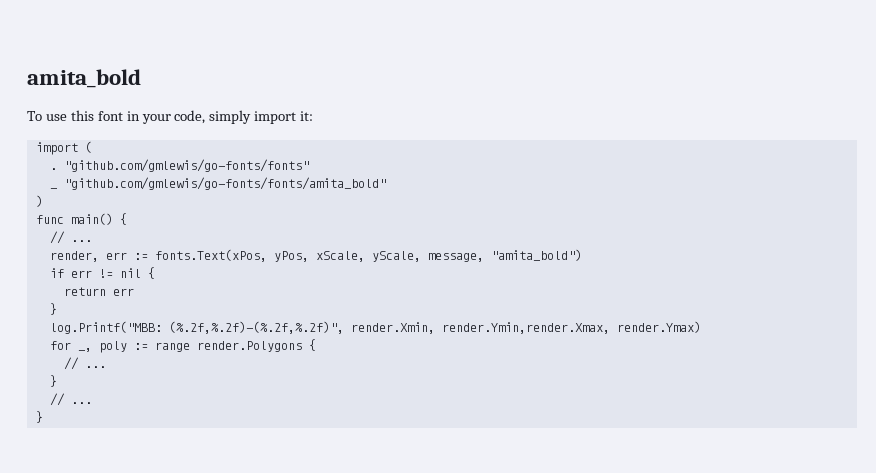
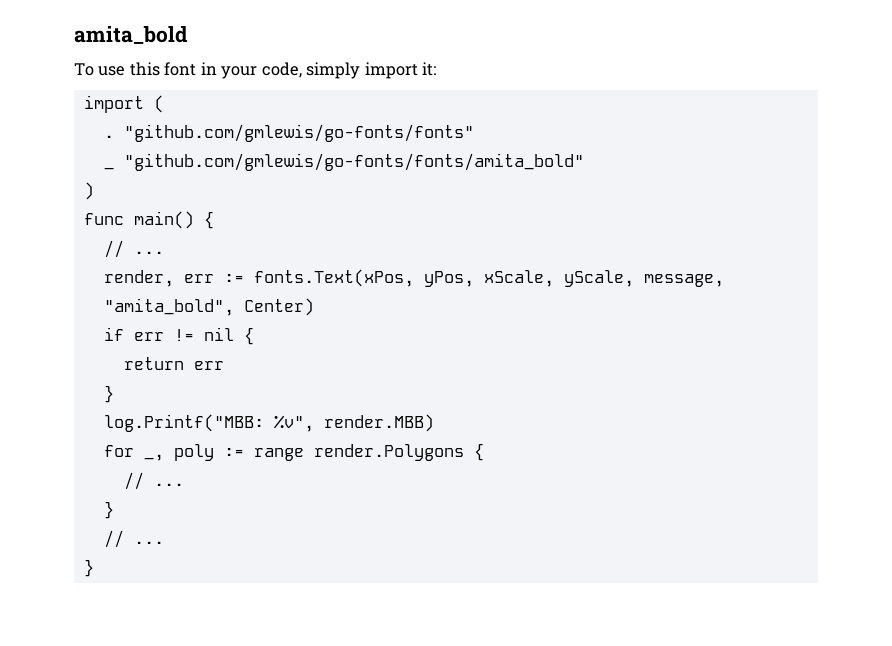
- render, err := fonts.Text(xPos, yPos, xScale, yScale, message, "amita_bold")
+ render, err := fonts.Text(xPos, yPos, xScale, yScale, message, "amita_bold", Center)
- log.Printf("MBB: (%.2f,%.2f)-(%.2f,%.2f)", render.Xmin, render.Ymin,render.Xmax, render.Ymax)
+ log.Printf("MBB: %v", render.MBB)

